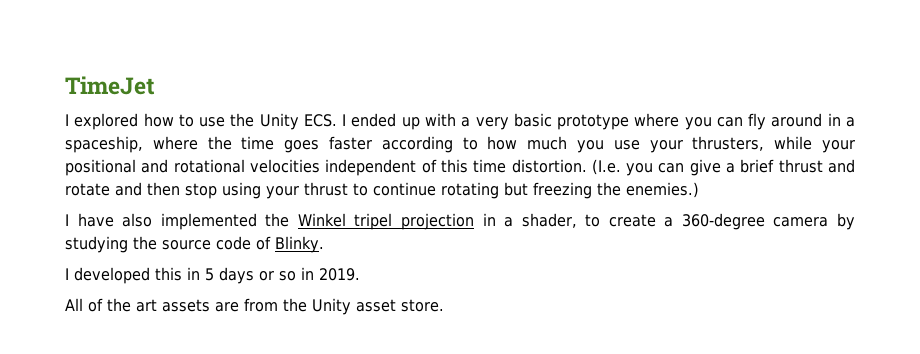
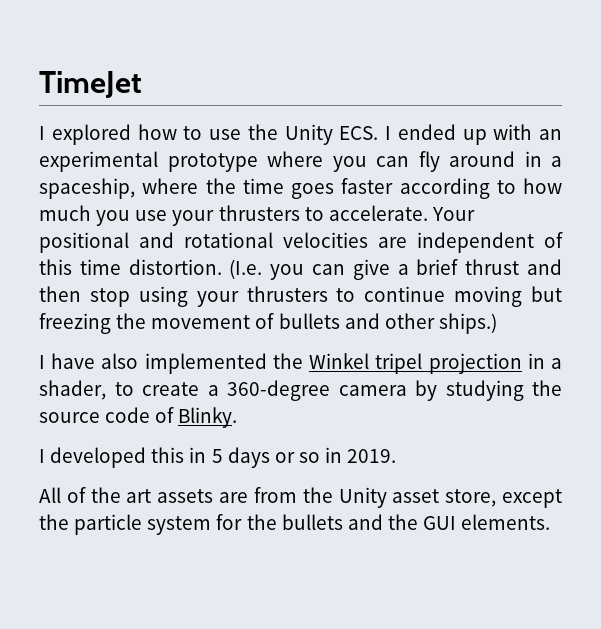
- I explored how to use the Unity ECS. I ended up with a very basic prototype where you can fly around in a spaceship, where the time goes faster according to how much you use your thrusters, while your positional and rotational velocities independent of this time distortion.
+ I explored how to use the Unity ECS. I ended up with an experimental prototype where you can fly around in a spaceship, where the time goes faster according to how much you use your thrusters to accelerate. Your positional and rotational velocities are independent of this time distortion.
- (I.e. you can give a brief thrust and rotate and then stop using your thrust to continue rotating but freezing the enemies.)
+ (I.e. you can give a brief thrust and then stop using your thrusters to continue moving but freezing the movement of bullets and other ships.)
- All of the art assets are from the Unity asset store.
+ All of the art assets are from the Unity asset store, except the particle system for the bullets and the GUI elements.

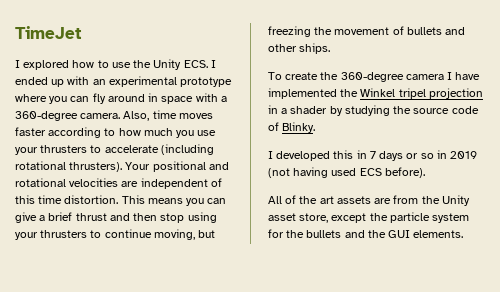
- I explored how to use the Unity ECS. I ended up with an experimental prototype where you can fly around in a spaceship, where the time goes faster according to how much you use your thrusters to accelerate.
+ I explored how to use the Unity ECS. I ended up with an experimental prototype where you can fly around in space with a 360-degree camera. Also, time moves faster according to how much you use your thrusters to accelerate (including rotational thrusters).
- (I.e. you can give a brief thrust and then stop using your thrusters to continue moving but freezing the movement of bullets and other ships.)
- I have also implemented the Winkel tripel projection in a shader, to create a 360-degree camera by studying the source code of Blinky.
+ This means you can give a brief thrust and then stop using your thrusters to continue moving, but freezing the movement of bullets and other ships.
+ To create the 360-degree camera I have implemented the Winkel tripel projection in a shader by studying the source code of Blinky.
- I developed this in 5 days or so in 2019.
+ I developed this in 7 days or so in 2019 (not having used ECS before).

